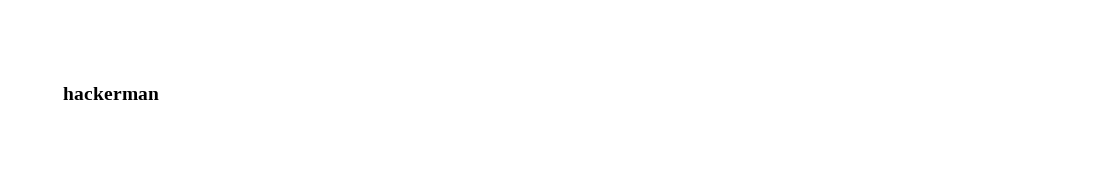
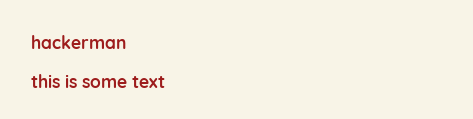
+ this is some text

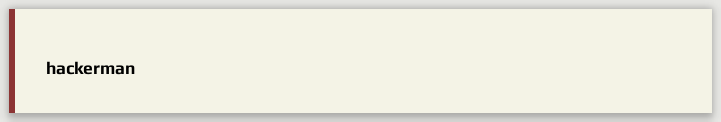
- this is some text

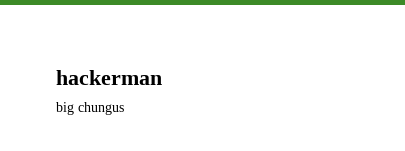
+ big chungus

